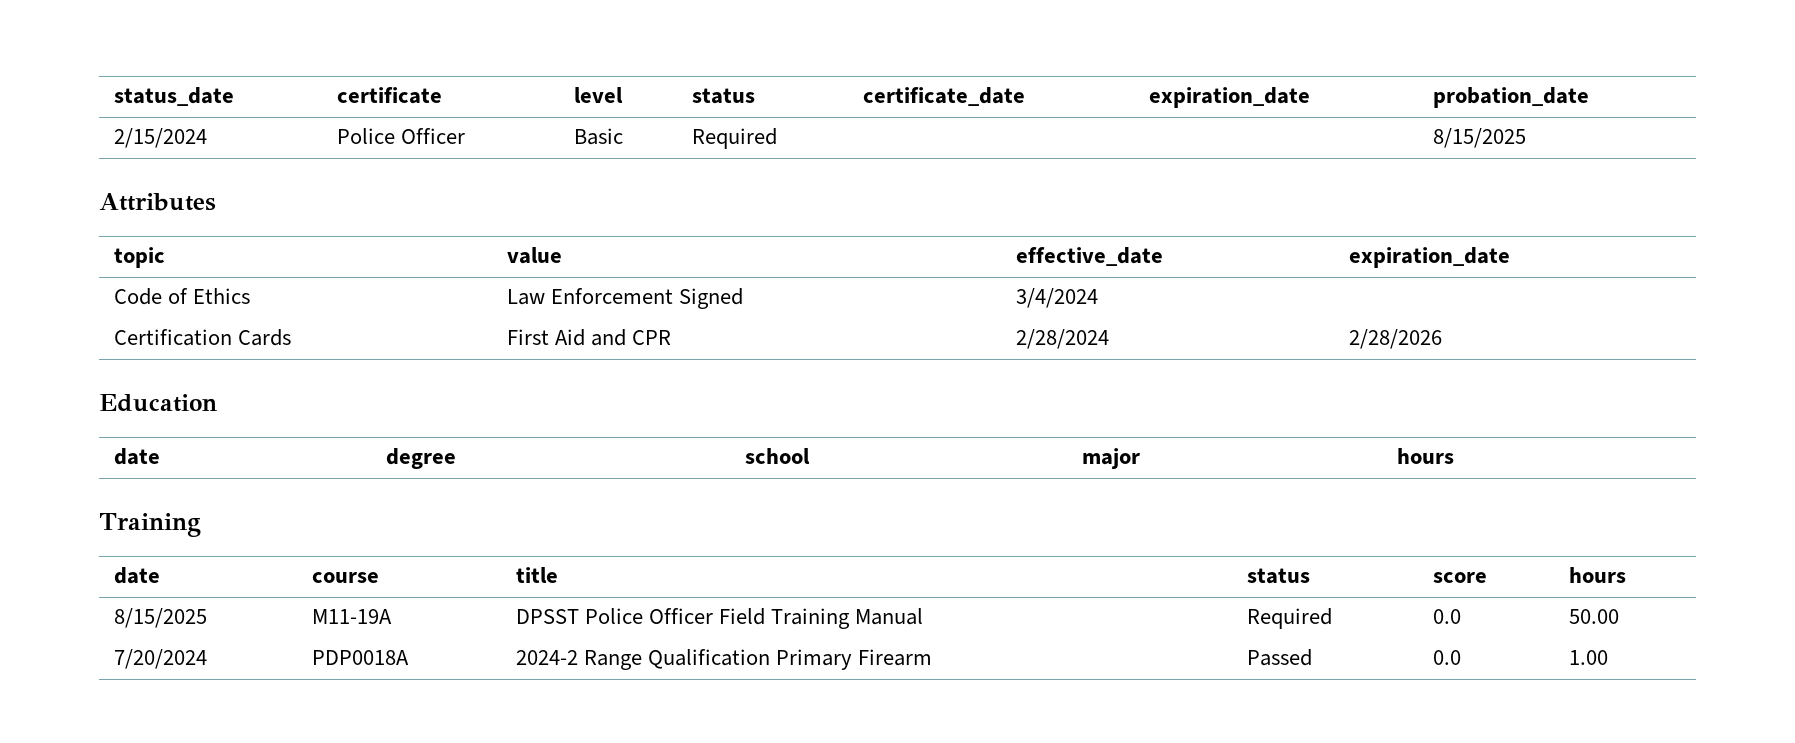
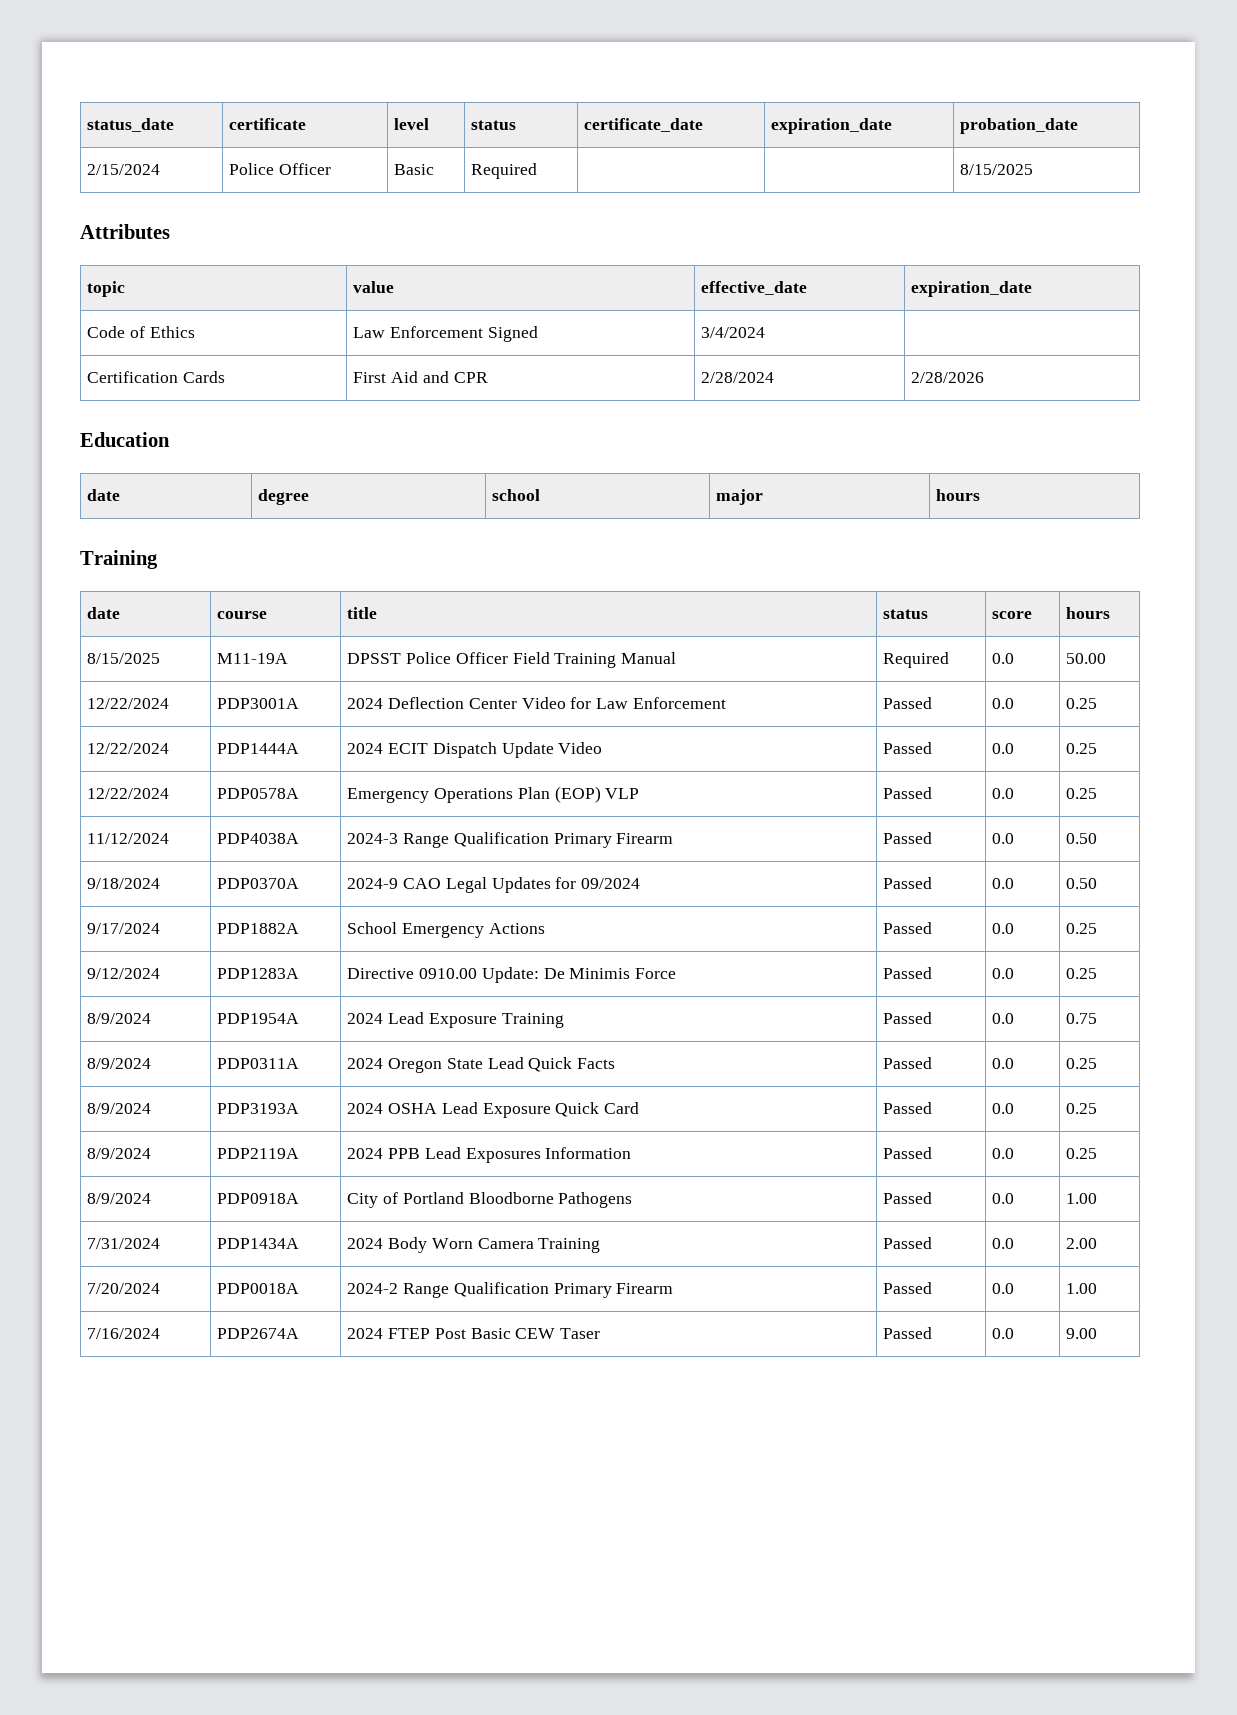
+ 12/22/2024 | PDP3001A | 2024 Deflection Center Video for Law Enforcement | Passed | 0.0 | 0.25
+ 12/22/2024 | PDP1444A | 2024 ECIT Dispatch Update Video | Passed | 0.0 | 0.25
+ 12/22/2024 | PDP0578A | Emergency Operations Plan (EOP) VLP | Passed | 0.0 | 0.25
+ 11/12/2024 | PDP4038A | 2024-3 Range Qualification Primary Firearm | Passed | 0.0 | 0.50
+ 9/18/2024 | PDP0370A | 2024-9 CAO Legal Updates for 09/2024 | Passed | 0.0 | 0.50
+ 9/17/2024 | PDP1882A | School Emergency Actions | Passed | 0.0 | 0.25
+ 9/12/2024 | PDP1283A | Directive 0910.00 Update: De Minimis Force | Passed | 0.0 | 0.25
+ 8/9/2024 | PDP1954A | 2024 Lead Exposure Training | Passed | 0.0 | 0.75
+ 8/9/2024 | PDP0311A | 2024 Oregon State Lead Quick Facts | Passed | 0.0 | 0.25
+ 8/9/2024 | PDP3193A | 2024 OSHA Lead Exposure Quick Card | Passed | 0.0 | 0.25
+ 8/9/2024 | PDP2119A | 2024 PPB Lead Exposures Information | Passed | 0.0 | 0.25
+ 8/9/2024 | PDP0918A | City of Portland Bloodborne Pathogens | Passed | 0.0 | 1.00
+ 7/31/2024 | PDP1434A | 2024 Body Worn Camera Training | Passed | 0.0 | 2.00
+ 7/16/2024 | PDP2674A | 2024 FTEP Post Basic CEW Taser | Passed | 0.0 | 9.00

